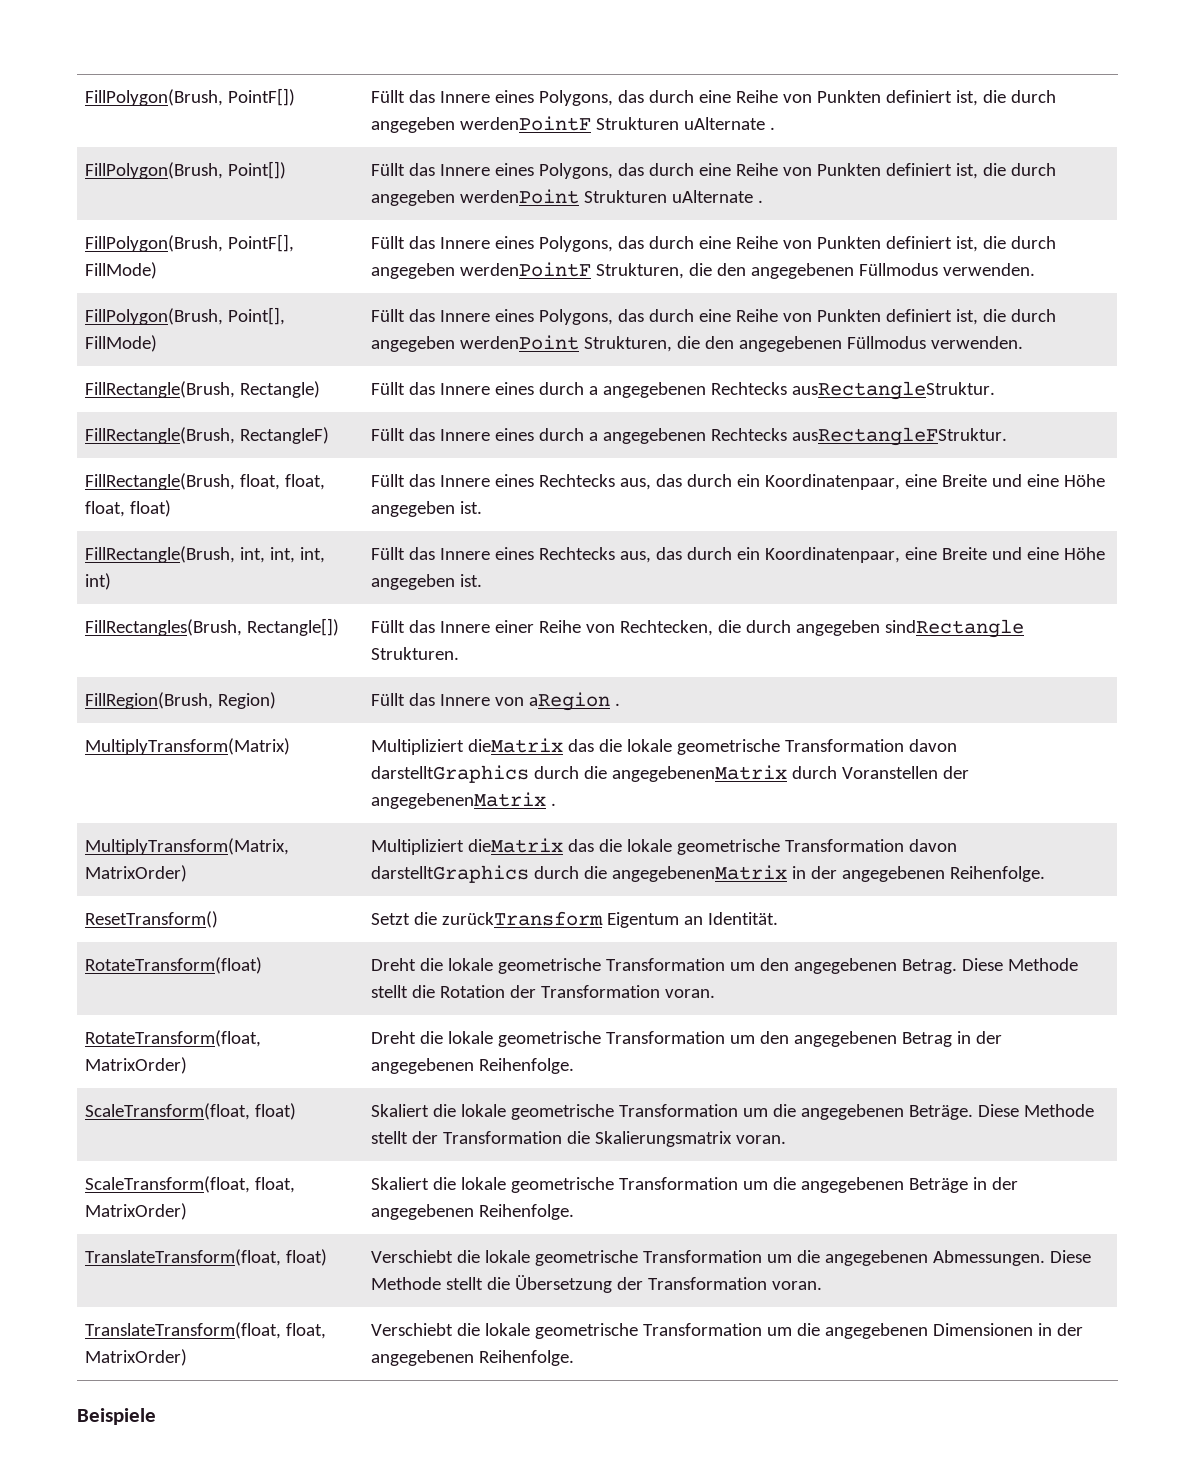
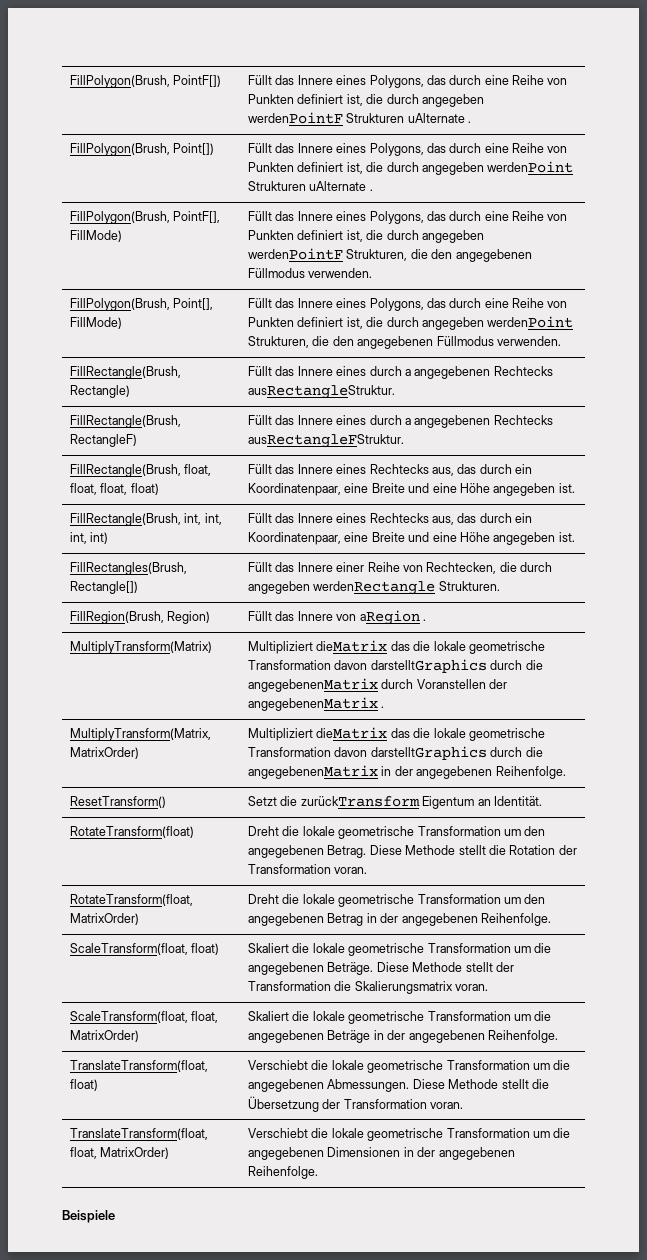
- FillRectangles(Brush, Rectangle[]) | Füllt das Innere einer Reihe von Rechtecken, die durch angegeben sindRectangle Strukturen.
+ FillRectangles(Brush, Rectangle[]) | Füllt das Innere einer Reihe von Rechtecken, die durch angegeben werdenRectangle Strukturen.

